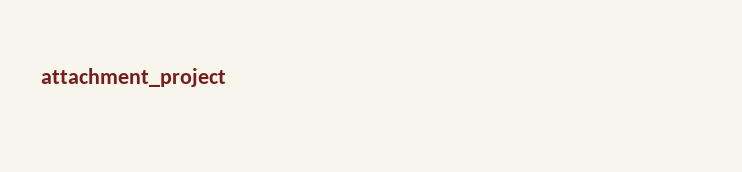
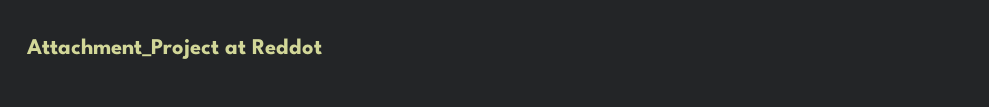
- attachment_project
+ Attachment_Project at Reddot

